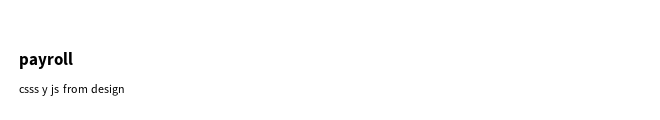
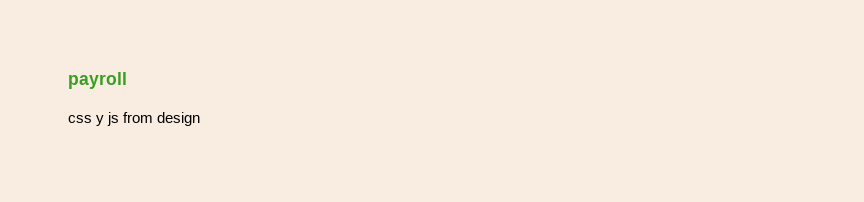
- csss y js from design
+ css y js from design

